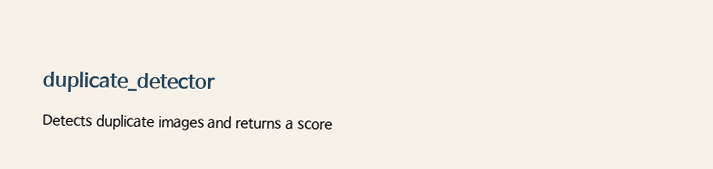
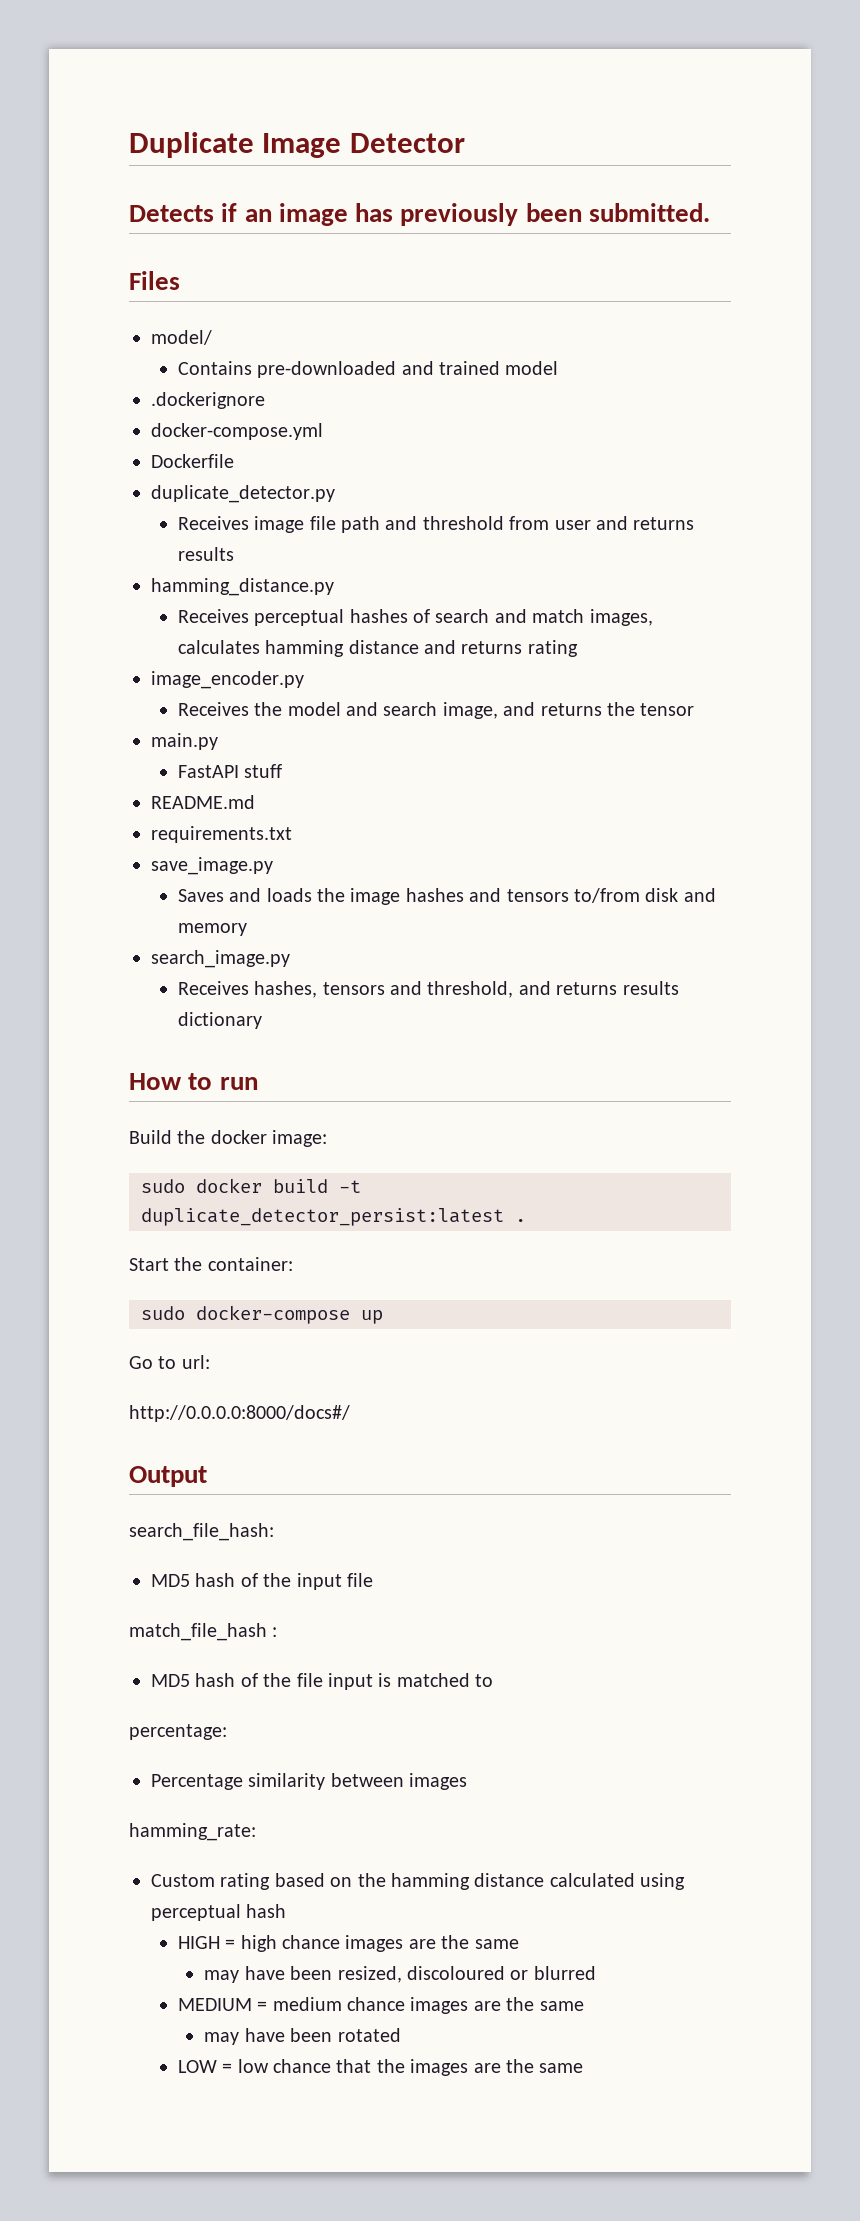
- duplicate_detector
- Detects duplicate images and returns a score
+ Duplicate Image Detector
+ Detects if an image has previously been submitted.
+ Files
+ model/
+ Contains pre-downloaded and trained model
+ .dockerignore
+ docker-compose.yml
+ Dockerfile
+ duplicate_detector.py
+ Receives image file path and threshold from user and returns results
+ hamming_distance.py
+ Receives perceptual hashes of search and match images, calculates hamming distance and returns rating
+ image_encoder.py
+ Receives the model and search image, and returns the tensor
+ main.py
+ FastAPI stuff
+ README.md
+ requirements.txt
+ save_image.py
+ Saves and loads the image hashes and tensors to/from disk and memory
+ search_image.py
+ Receives hashes, tensors and threshold, and returns results dictionary
+ How to run
+ Build the docker image:
+ sudo docker build -t duplicate_detector_persist:latest .
+ Start the container:
+ sudo docker-compose up
+ Go to url:
+ http://0.0.0.0:8000/docs#/
+ Output
+ search_file_hash:
+ MD5 hash of the input file
+ match_file_hash :
+ MD5 hash of the file input is matched to
+ percentage:
+ Percentage similarity between images
+ hamming_rate:
+ Custom rating based on the hamming distance calculated using perceptual hash
+ HIGH = high chance images are the same
+ may have been resized, discoloured or blurred
+ MEDIUM = medium chance images are the same
+ may have been rotated
+ LOW = low chance that the images are the same

